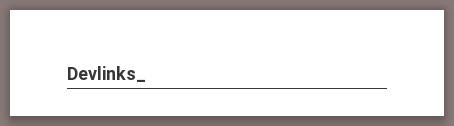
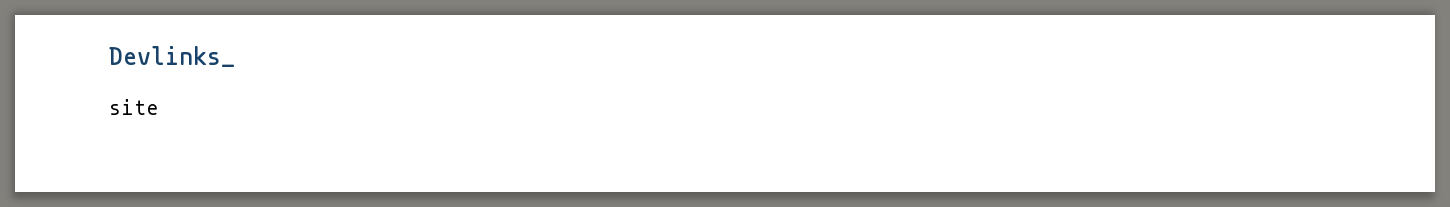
+ site

